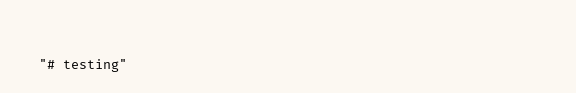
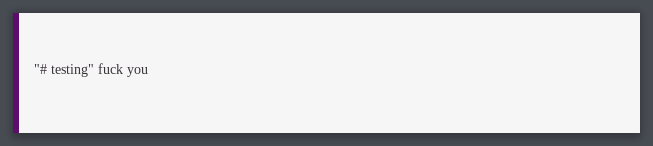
- "# testing"
+ "# testing" fuck you

